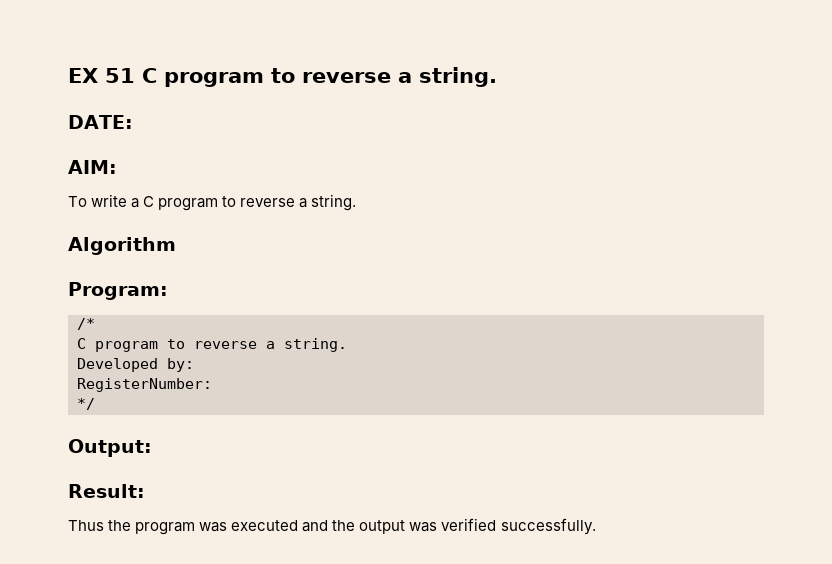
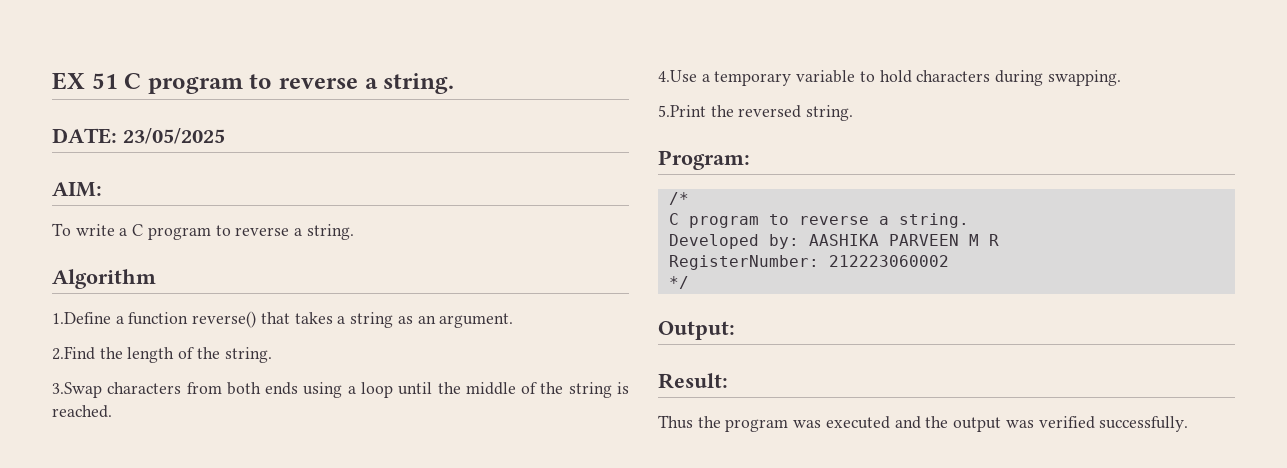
- DATE:
+ DATE: 23/05/2025
+ 1.Define a function reverse() that takes a string as an argument.
+ 2.Find the length of the string.
+ 3.Swap characters from both ends using a loop until the middle of the string is reached.
+ 4.Use a temporary variable to hold characters during swapping.
+ 5.Print the reversed string.
- Developed by:
+ Developed by: AASHIKA PARVEEN M R
- RegisterNumber:
+ RegisterNumber: 212223060002

